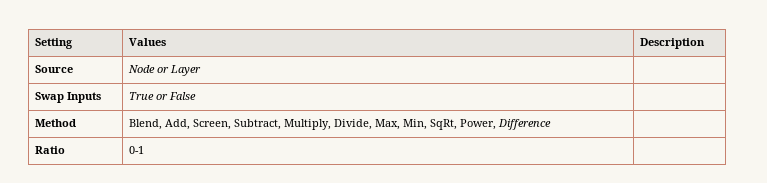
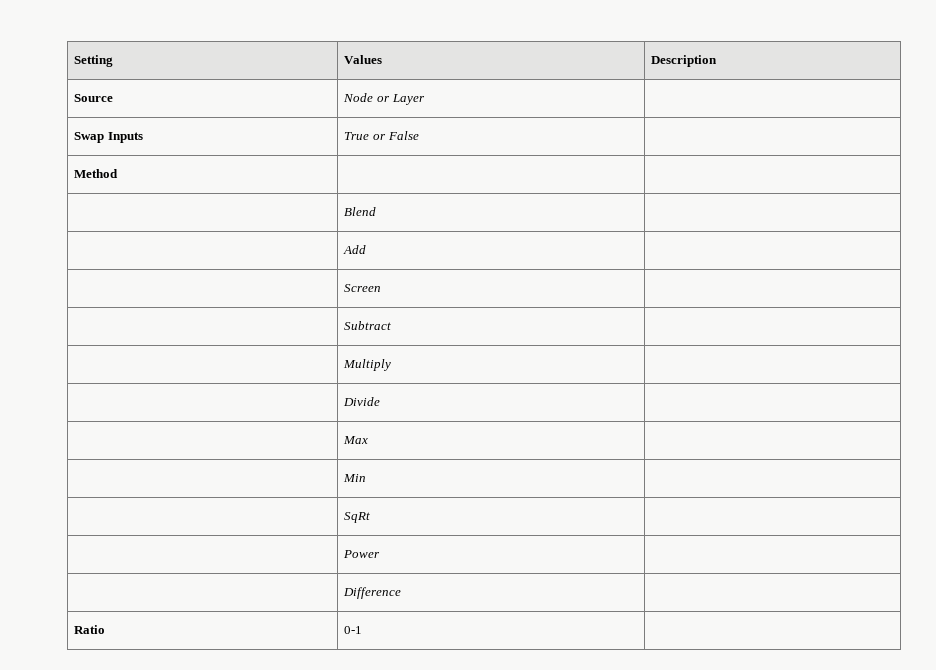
- Method | Blend, Add, Screen, Subtract, Multiply, Divide, Max, Min, SqRt, Power, Difference |
+ Method | |
+ | Blend |
+ | Add |
+ | Screen |
+ | Subtract |
+ | Multiply |
+ | Divide |
+ | Max |
+ | Min |
+ | SqRt |
+ | Power |
+ | Difference |

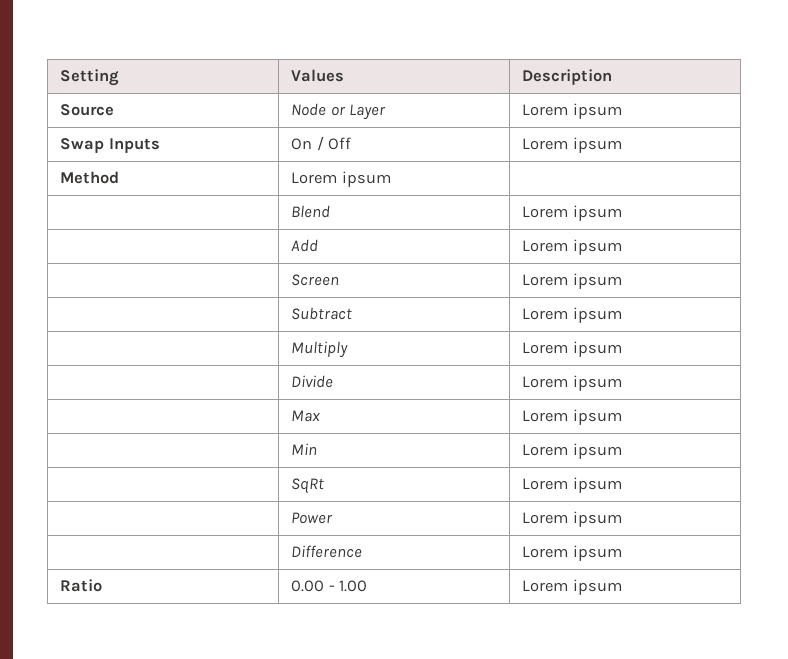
- Source | Node or Layer |
+ Source | Node or Layer | Lorem ipsum
- Swap Inputs | True or False |
+ Swap Inputs | On / Off | Lorem ipsum
- Method | |
+ Method | Lorem ipsum |
- | Blend |
+ | Blend | Lorem ipsum
- | Add |
+ | Add | Lorem ipsum
- | Screen |
+ | Screen | Lorem ipsum
- | Subtract |
+ | Subtract | Lorem ipsum
- | Multiply |
+ | Multiply | Lorem ipsum
- | Divide |
+ | Divide | Lorem ipsum
- | Max |
+ | Max | Lorem ipsum
- | Min |
+ | Min | Lorem ipsum
- | SqRt |
+ | SqRt | Lorem ipsum
- | Power |
+ | Power | Lorem ipsum
- | Difference |
+ | Difference | Lorem ipsum
- Ratio | 0-1 |
+ Ratio | 0.00 - 1.00 | Lorem ipsum

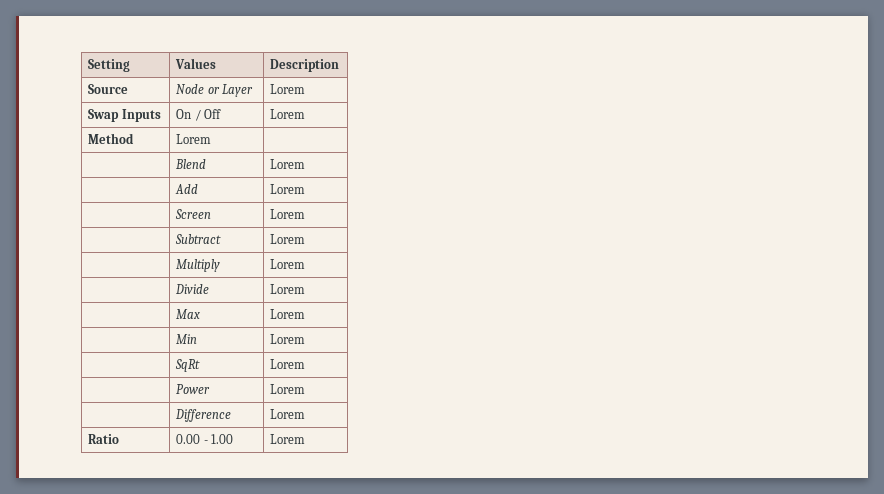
- Source | Node or Layer | Lorem ipsum
+ Source | Node or Layer | Lorem
- Swap Inputs | On / Off | Lorem ipsum
+ Swap Inputs | On / Off | Lorem
- Method | Lorem ipsum |
+ Method | Lorem |
- | Blend | Lorem ipsum
+ | Blend | Lorem
- | Add | Lorem ipsum
+ | Add | Lorem
- | Screen | Lorem ipsum
+ | Screen | Lorem
- | Subtract | Lorem ipsum
+ | Subtract | Lorem
- | Multiply | Lorem ipsum
+ | Multiply | Lorem
- | Divide | Lorem ipsum
+ | Divide | Lorem
- | Max | Lorem ipsum
+ | Max | Lorem
- | Min | Lorem ipsum
+ | Min | Lorem
- | SqRt | Lorem ipsum
+ | SqRt | Lorem
- | Power | Lorem ipsum
+ | Power | Lorem
- | Difference | Lorem ipsum
+ | Difference | Lorem
- Ratio | 0.00 - 1.00 | Lorem ipsum
+ Ratio | 0.00 - 1.00 | Lorem

